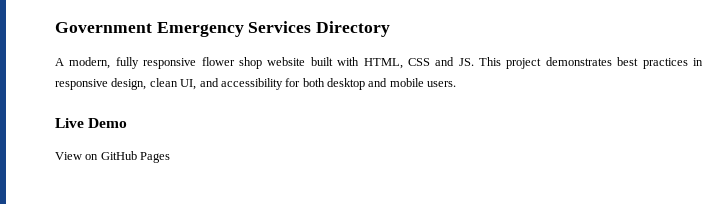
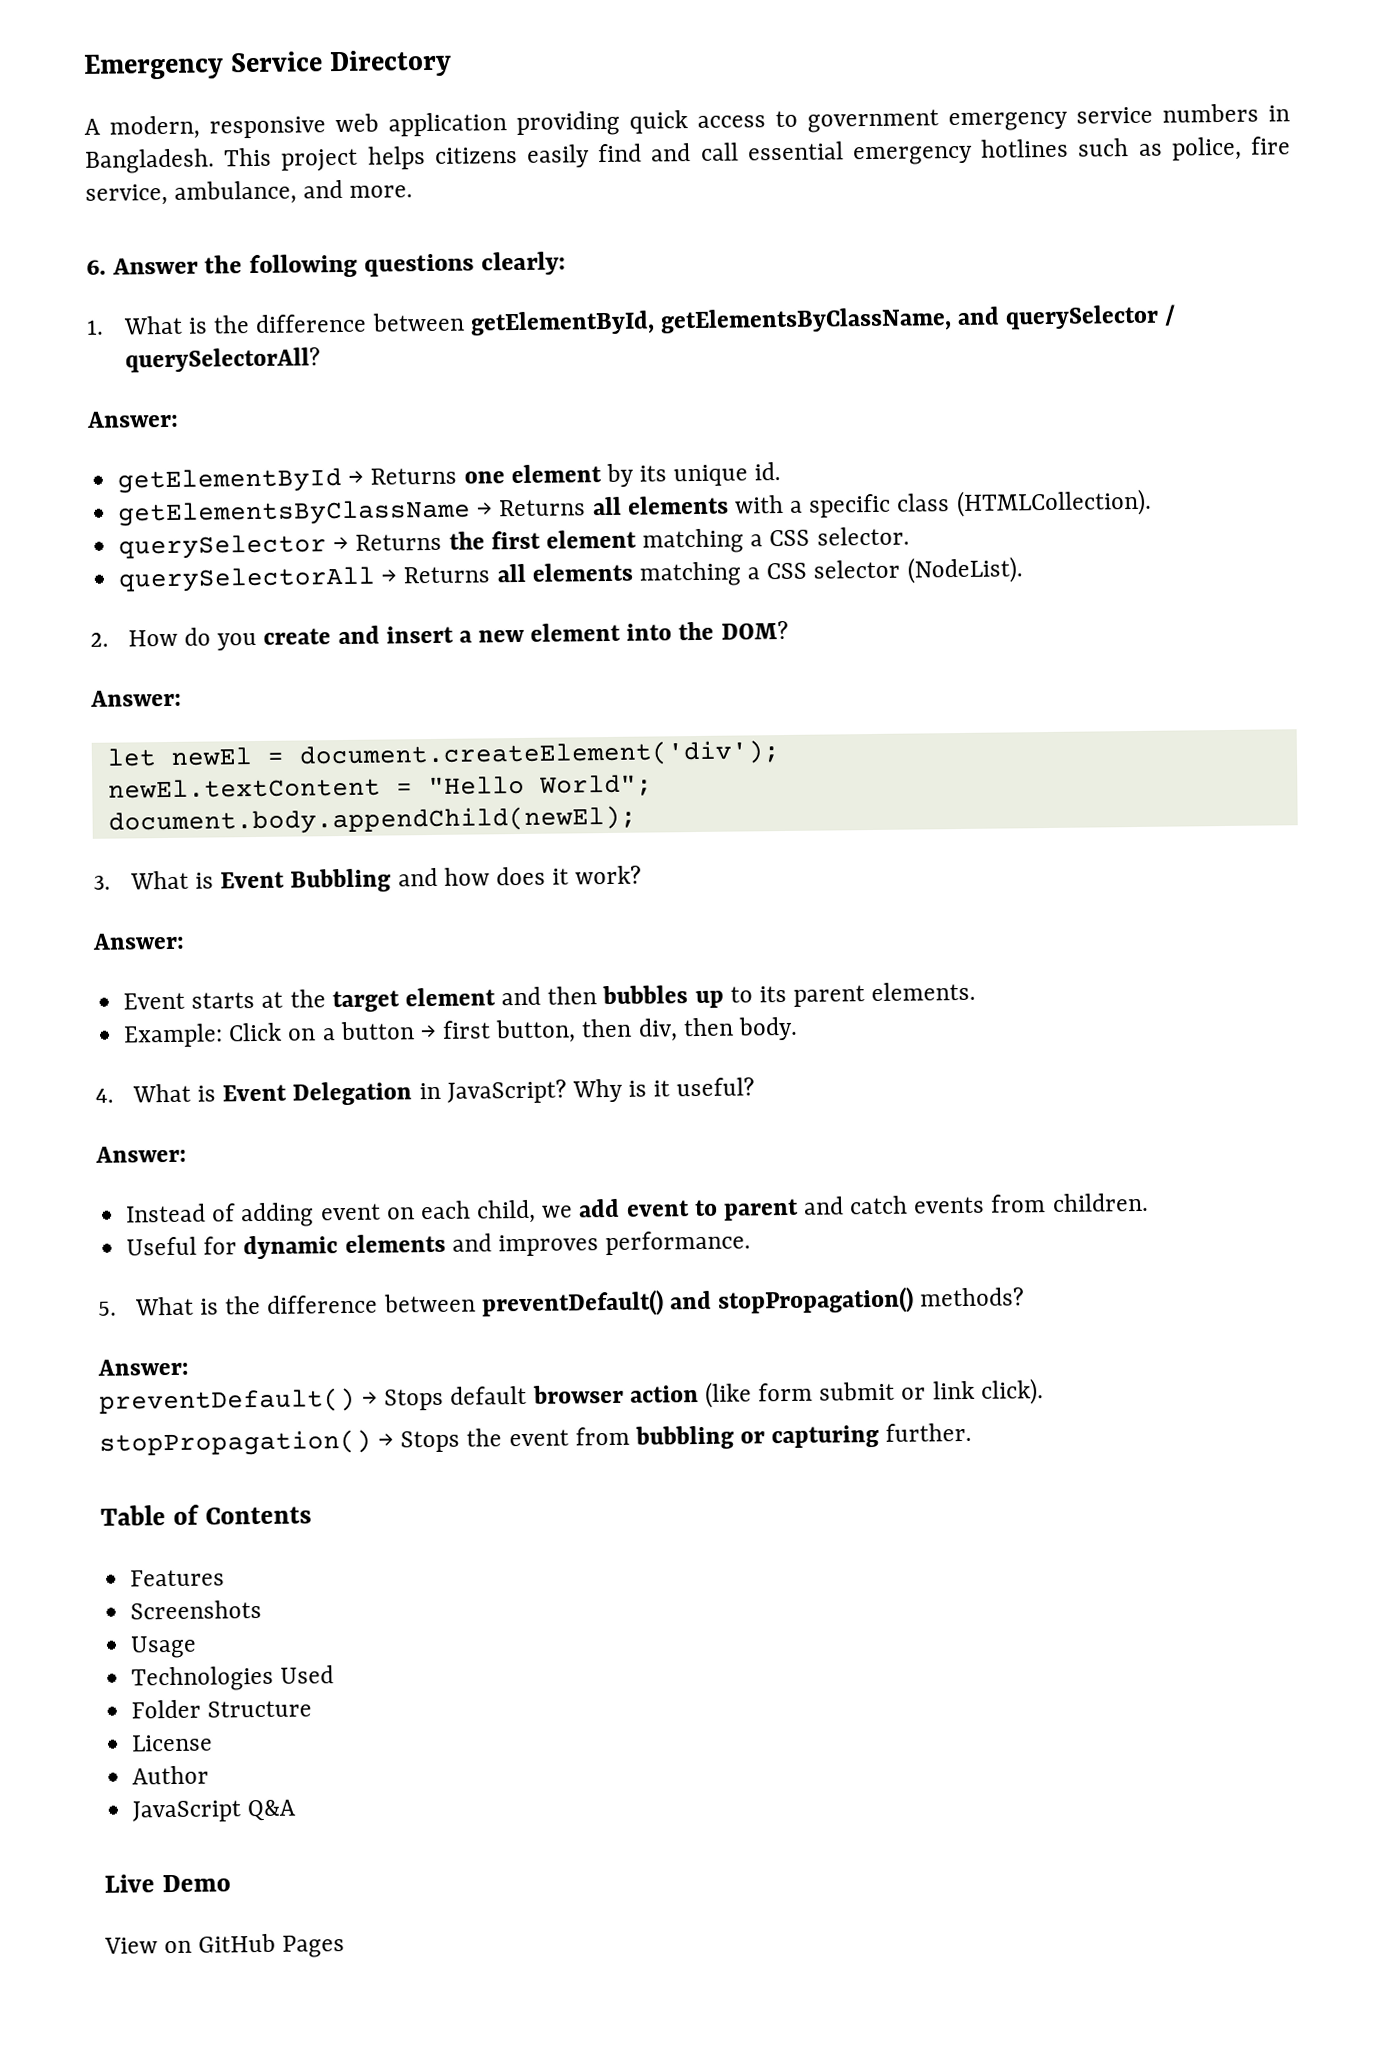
- Government Emergency Services Directory
+ Emergency Service Directory
- A modern, fully responsive flower shop website built with HTML, CSS and JS. This project demonstrates best practices in responsive design, clean UI, and accessibility for both desktop and mobile users.
+ A modern, responsive web application providing quick access to government emergency service numbers in Bangladesh. This project helps citizens easily find and call essential emergency hotlines such as police, fire service, ambulance, and more.
+ 6. Answer the following questions clearly:
+ 1. What is the difference between getElementById, getElementsByClassName, and querySelector / querySelectorAll?
+ Answer:
+ getElementById → Returns one element by its unique id.
+ getElementsByClassName → Returns all elements with a specific class (HTMLCollection).
+ querySelector → Returns the first element matching a CSS selector.
+ querySelectorAll → Returns all elements matching a CSS selector (NodeList).
+ 2. How do you create and insert a new element into the DOM?
+ Answer:
+ let newEl = document.createElement('div');
+ newEl.textContent = "Hello World";
+ document.body.appendChild(newEl);
+ 3. What is Event Bubbling and how does it work?
+ Answer:
+ Event starts at the target element and then bubbles up to its parent elements.
+ Example: Click on a button → first button, then div, then body.
+ 4. What is Event Delegation in JavaScript? Why is it useful?
+ Answer:
+ Instead of adding event on each child, we add event to parent and catch events from children.
+ Useful for dynamic elements and improves performance.
+ 5. What is the difference between preventDefault() and stopPropagation() methods?
+ Answer:
+ preventDefault() → Stops default browser action (like form submit or link click).
+ stopPropagation() → Stops the event from bubbling or capturing further.
+ Table of Contents
+ Features
+ Screenshots
+ Usage
+ Technologies Used
+ Folder Structure
+ License
+ Author
+ JavaScript Q&A

